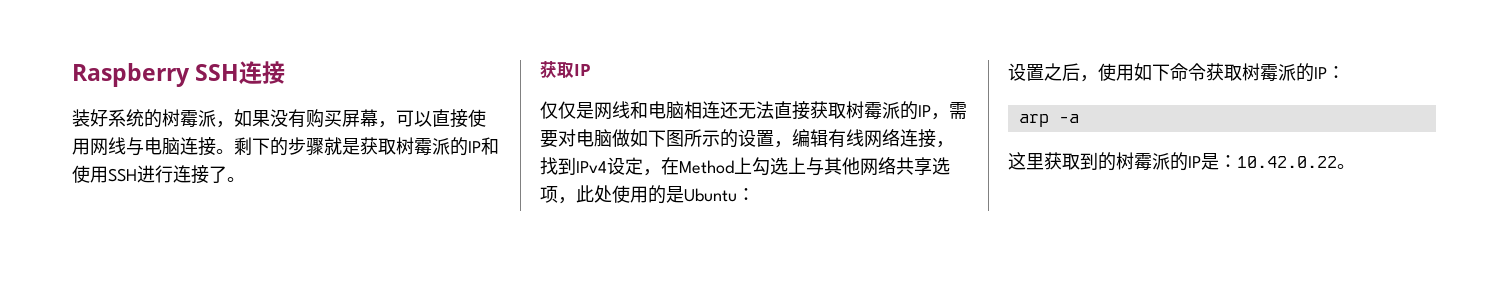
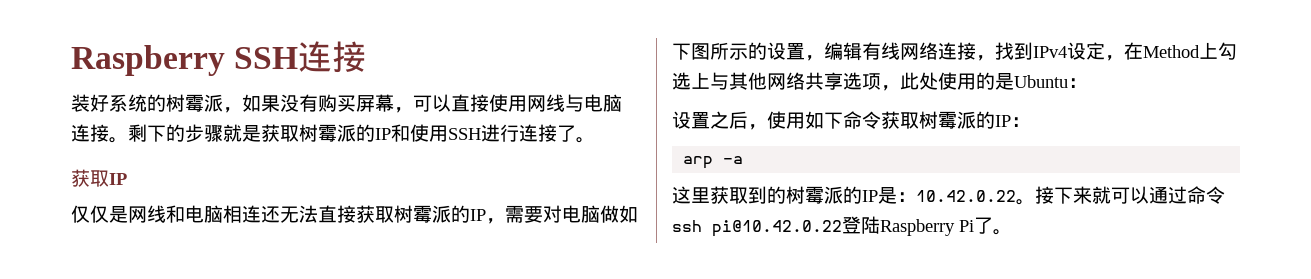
+ 接下来就可以通过命令ssh pi@10.42.0.22登陆Raspberry Pi了。

